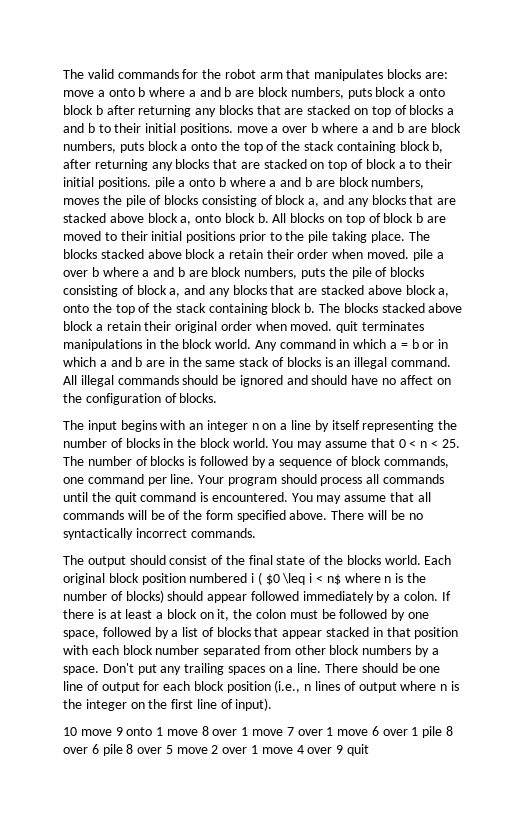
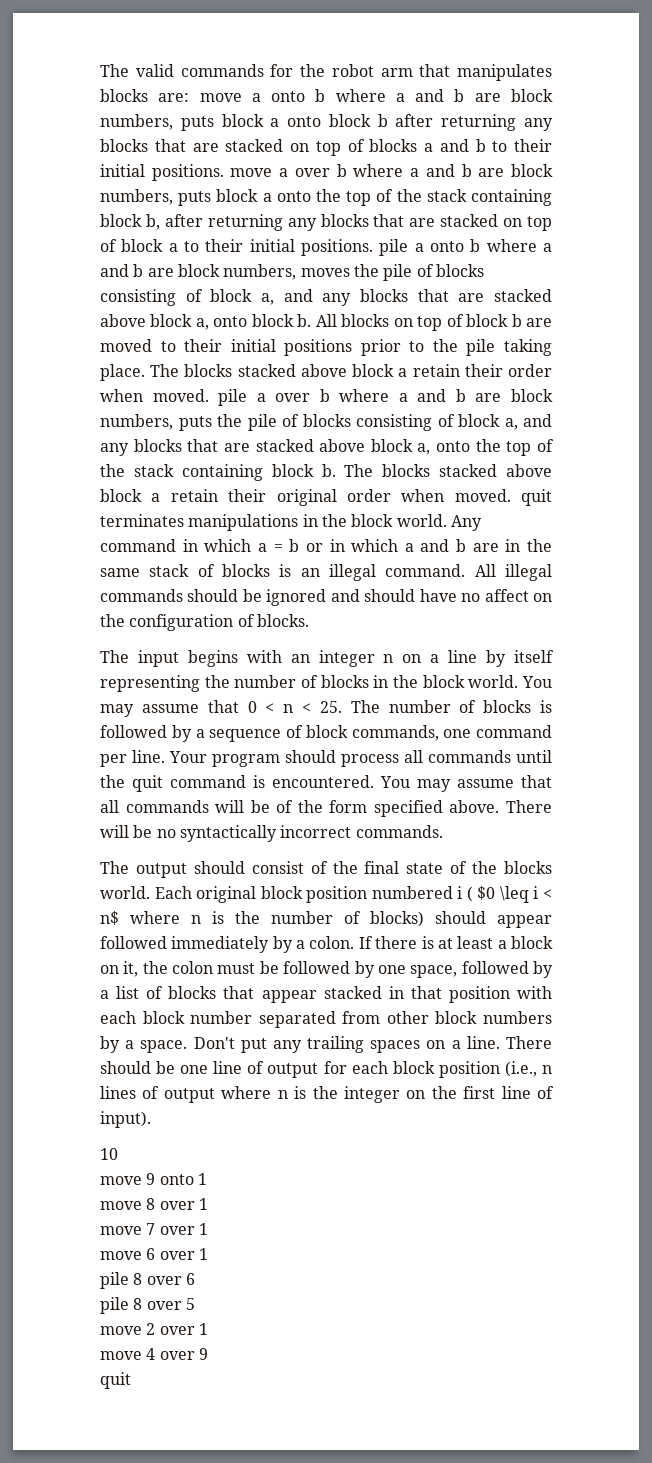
- 10 move 9 onto 1 move 8 over 1 move 7 over 1 move 6 over 1 pile 8 over 6 pile 8 over 5 move 2 over 1 move 4 over 9 quit
+ 10
+ move 9 onto 1
+ move 8 over 1
+ move 7 over 1
+ move 6 over 1
+ pile 8 over 6
+ pile 8 over 5
+ move 2 over 1
+ move 4 over 9
+ quit

